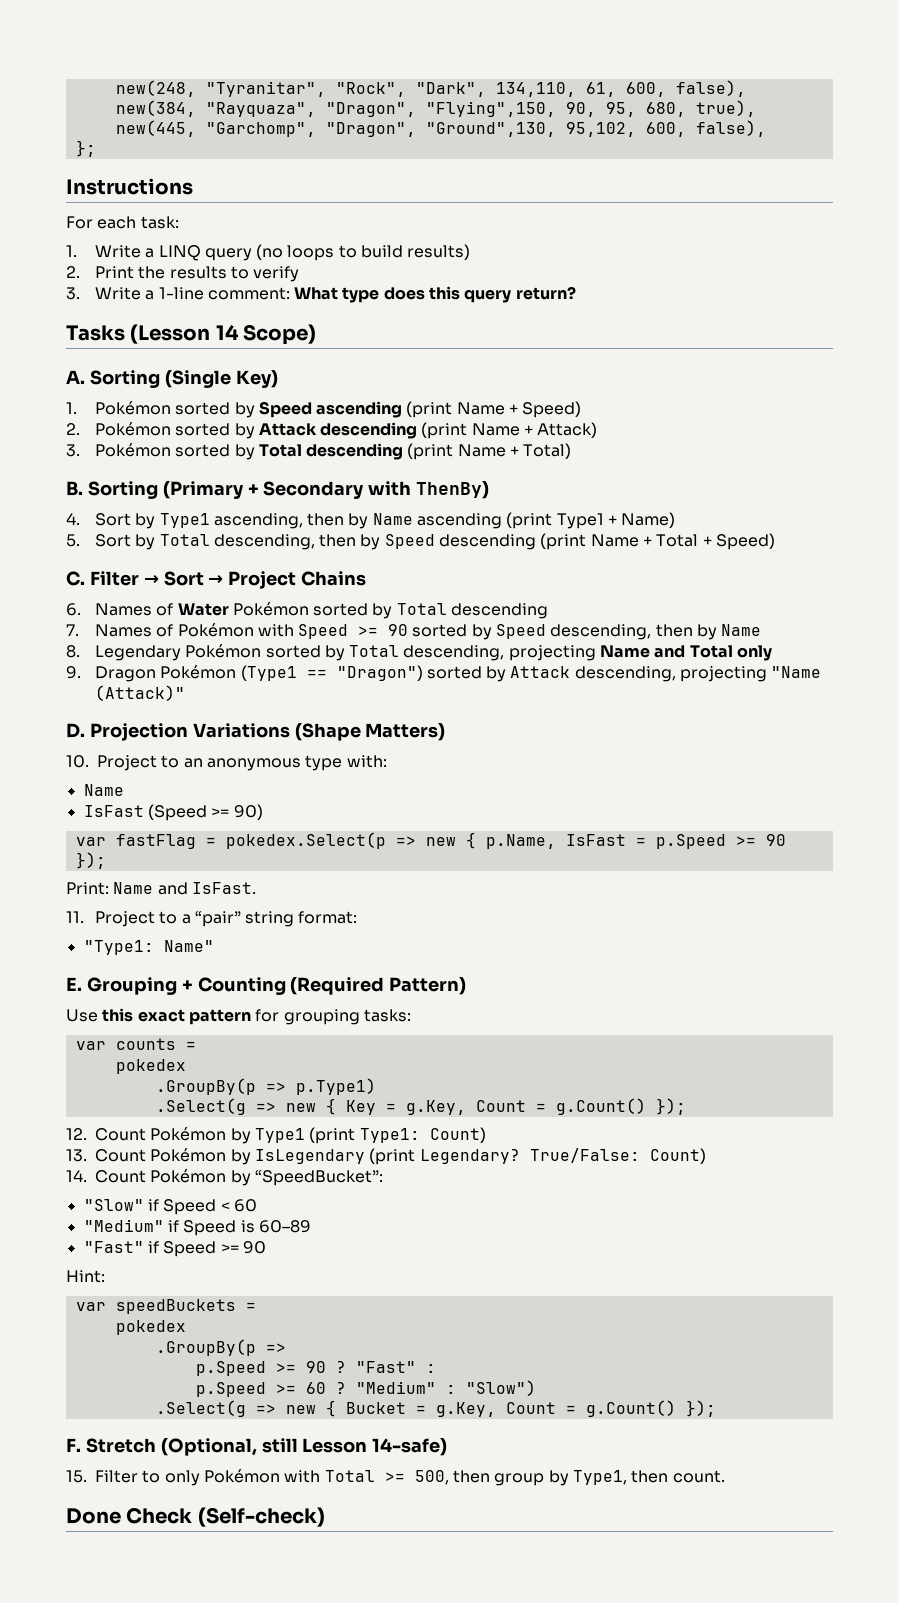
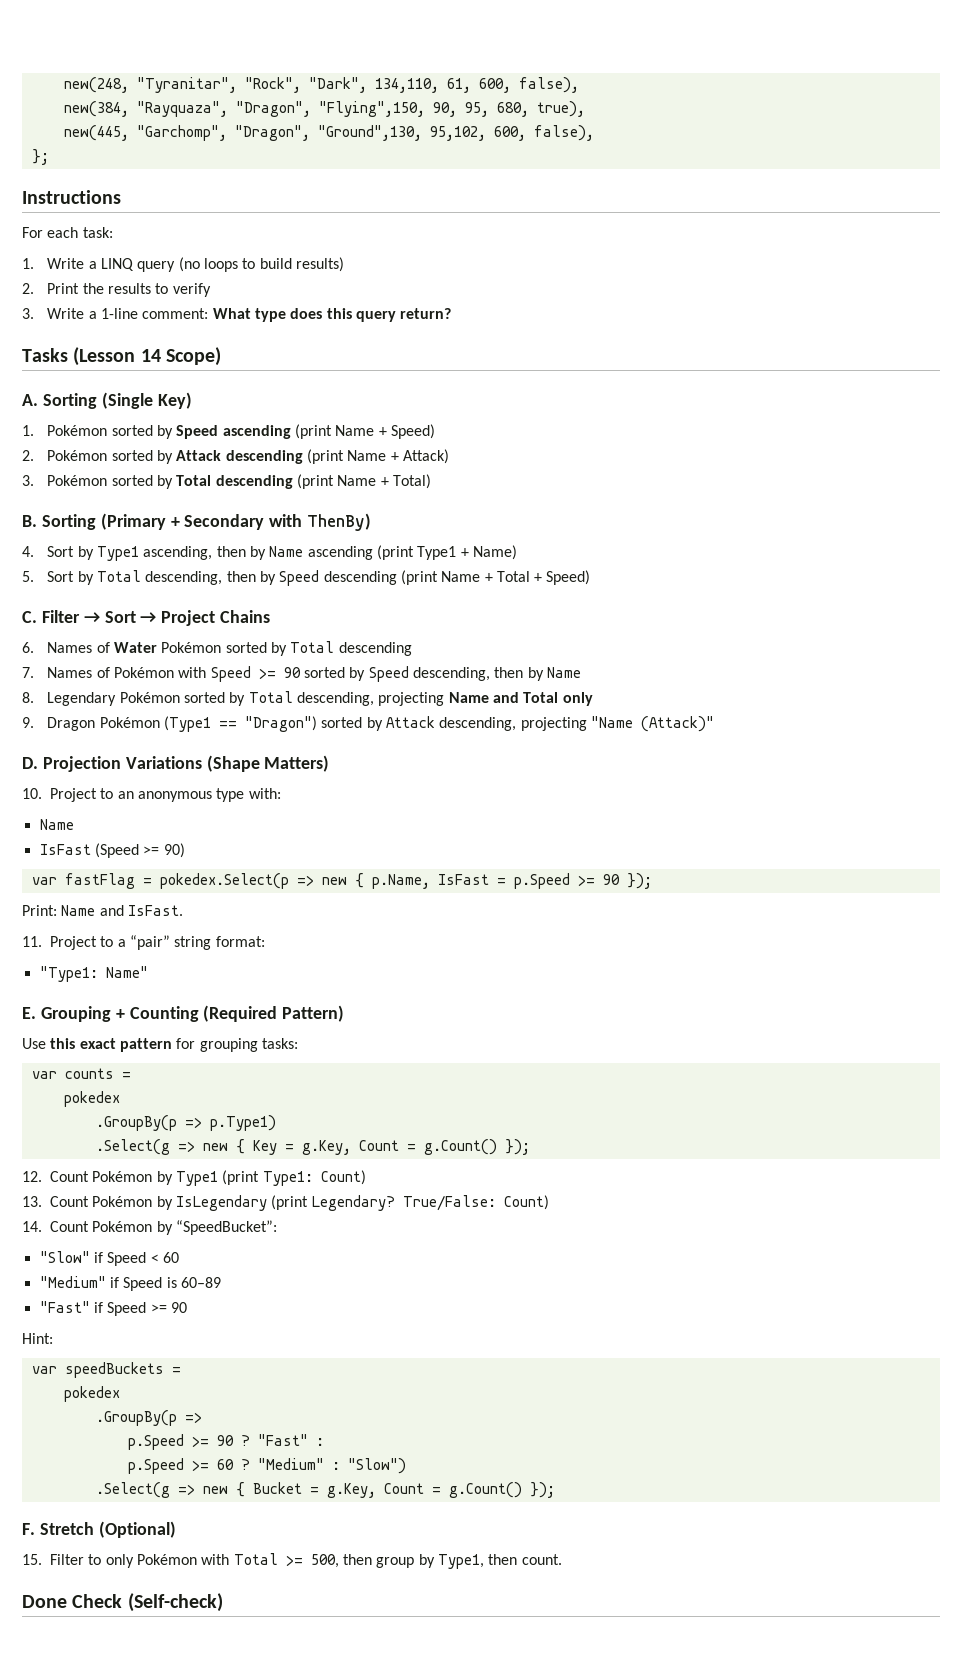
- F. Stretch (Optional, still Lesson 14-safe)
+ F. Stretch (Optional)

